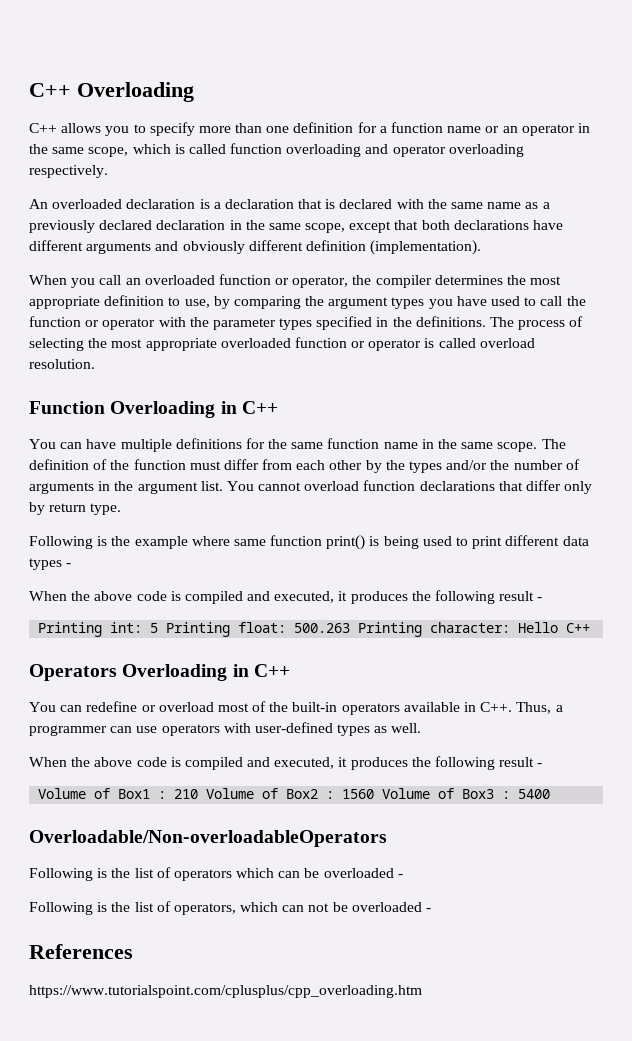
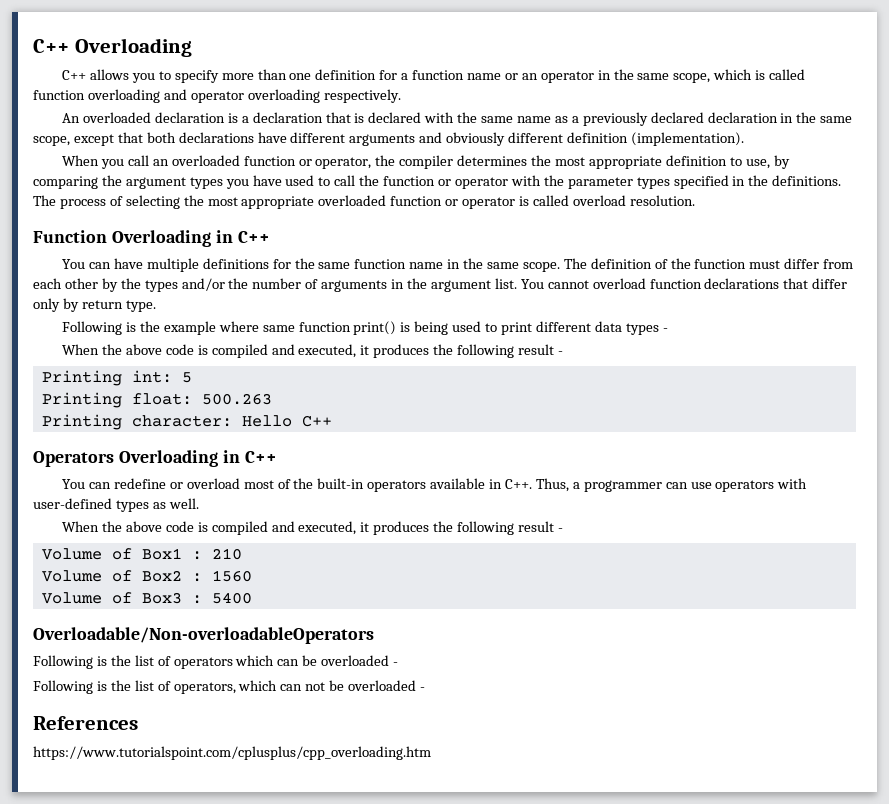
- Printing int: 5 Printing float: 500.263 Printing character: Hello C++
+ Printing int: 5
+ Printing float: 500.263
+ Printing character: Hello C++
- Volume of Box1 : 210 Volume of Box2 : 1560 Volume of Box3 : 5400
+ Volume of Box1 : 210
+ Volume of Box2 : 1560
+ Volume of Box3 : 5400

